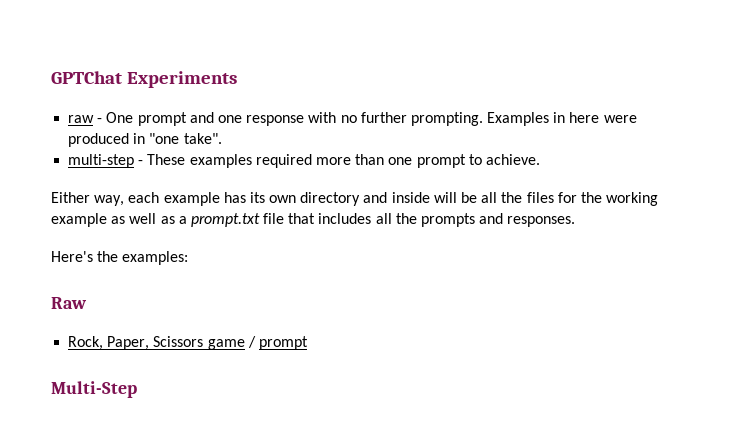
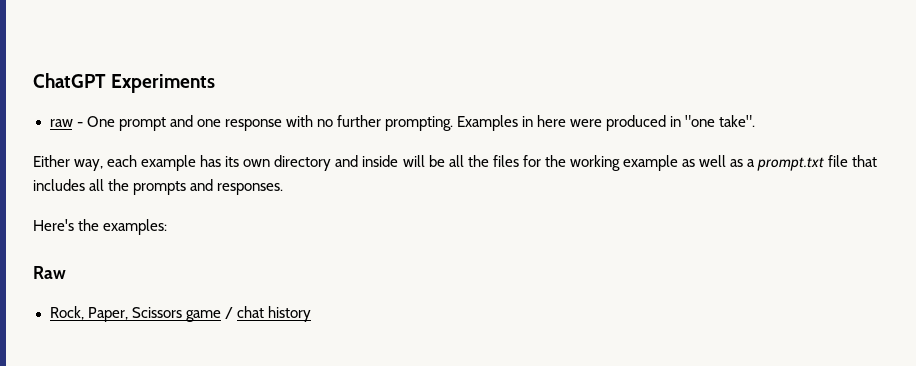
- GPTChat Experiments
+ ChatGPT Experiments
- multi-step - These examples required more than one prompt to achieve.
- Rock, Paper, Scissors game / prompt
- Multi-Step
+ Rock, Paper, Scissors game / chat history

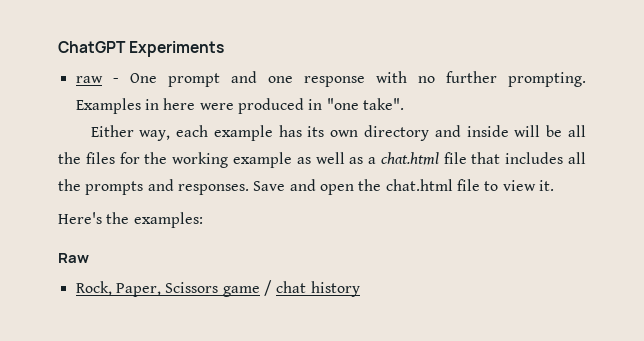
- Either way, each example has its own directory and inside will be all the files for the working example as well as a prompt.txt file that includes all the prompts and responses.
+ Either way, each example has its own directory and inside will be all the files for the working example as well as a chat.html file that includes all the prompts and responses. Save and open the chat.html file to view it.

